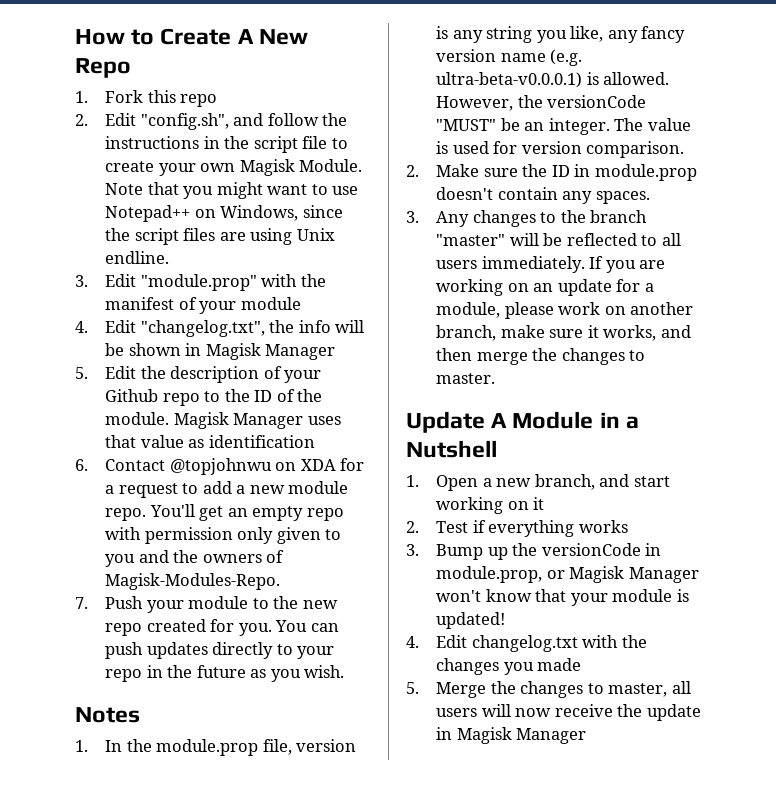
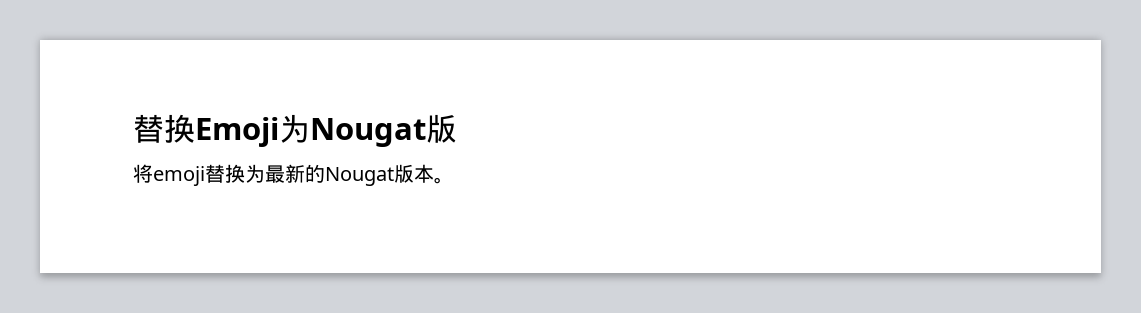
- How to Create A New Repo
- 1. Fork this repo
- 2. Edit "config.sh", and follow the instructions in the script file to create your own Magisk Module. Note that you might want to use Notepad++ on Windows, since the script files are using Unix endline.
- 3. Edit "module.prop" with the manifest of your module
- 4. Edit "changelog.txt", the info will be shown in Magisk Manager
- 5. Edit the description of your Github repo to the ID of the module. Magisk Manager uses that value as identification
- 6. Contact @topjohnwu on XDA for a request to add a new module repo. You'll get an empty repo with permission only given to you and the owners of Magisk-Modules-Repo.
- 7. Push your module to the new repo created for you. You can push updates directly to your repo in the future as you wish.
- Notes
- 1. In the module.prop file, version is any string you like, any fancy version name (e.g. ultra-beta-v0.0.0.1) is allowed. However, the versionCode "MUST" be an integer. The value is used for version comparison.
- 2. Make sure the ID in module.prop doesn't contain any spaces.
- 3. Any changes to the branch "master" will be reflected to all users immediately. If you are working on an update for a module, please work on another branch, make sure it works, and then merge the changes to master.
- Update A Module in a Nutshell
- 1. Open a new branch, and start working on it
- 2. Test if everything works
- 3. Bump up the versionCode in module.prop, or Magisk Manager won't know that your module is updated!
- 4. Edit changelog.txt with the changes you made
- 5. Merge the changes to master, all users will now receive the update in Magisk Manager
+ 替换Emoji为Nougat版
+ 将emoji替换为最新的Nougat版本。

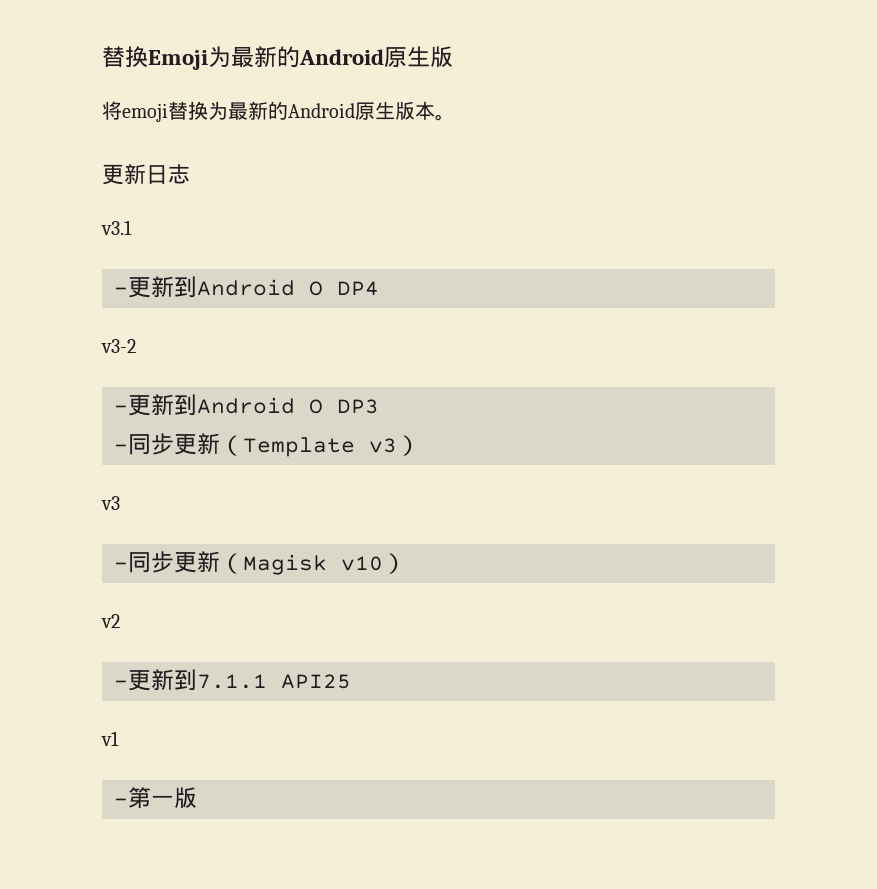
- 替换Emoji为Nougat版
+ 替换Emoji为最新的Android原生版
- 将emoji替换为最新的Nougat版本。
+ 将emoji替换为最新的Android原生版本。
+ 更新日志
+ v3.1
+ -更新到Android O DP4
+ v3-2
+ -更新到Android O DP3
+ -同步更新（Template v3）
+ v3
+ -同步更新（Magisk v10）
+ v2
+ -更新到7.1.1 API25
+ v1
+ -第一版

